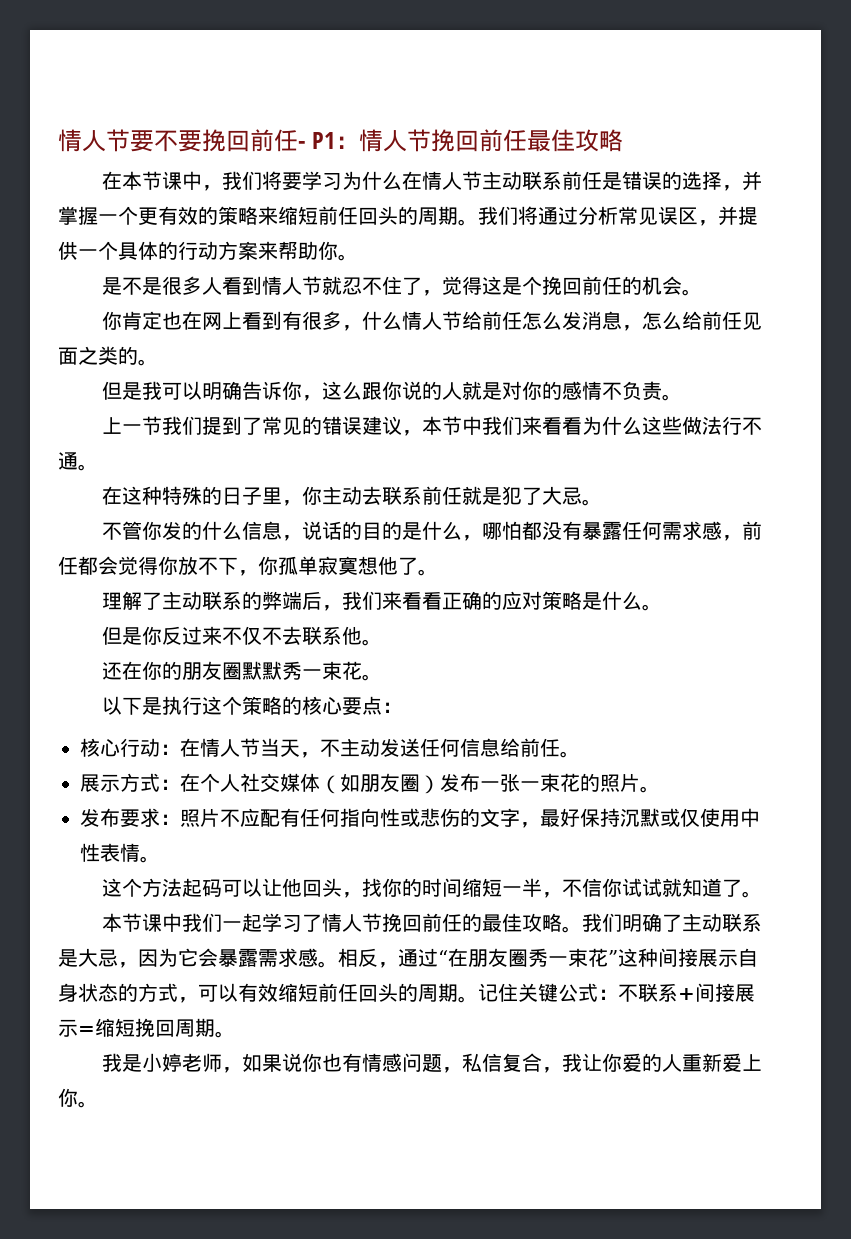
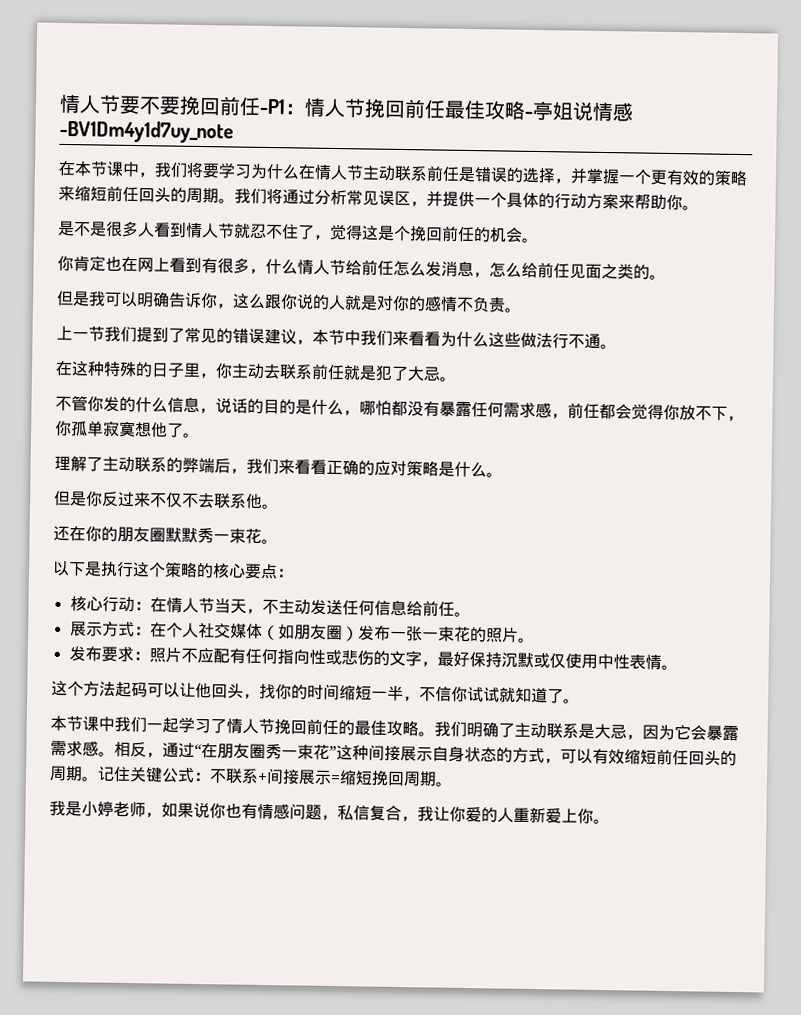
- 情人节要不要挽回前任- P1：情人节挽回前任最佳攻略
+ 情人节要不要挽回前任-P1：情人节挽回前任最佳攻略-亭姐说情感-BV1Dm4y1d7uy_note

